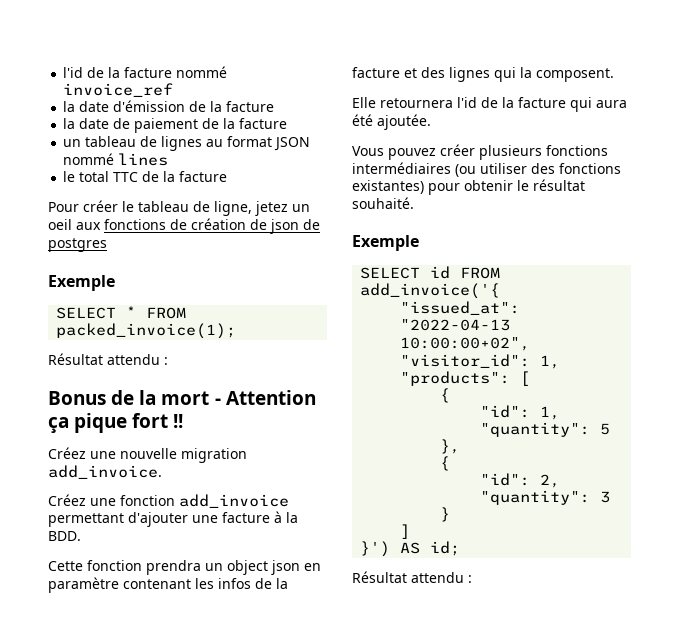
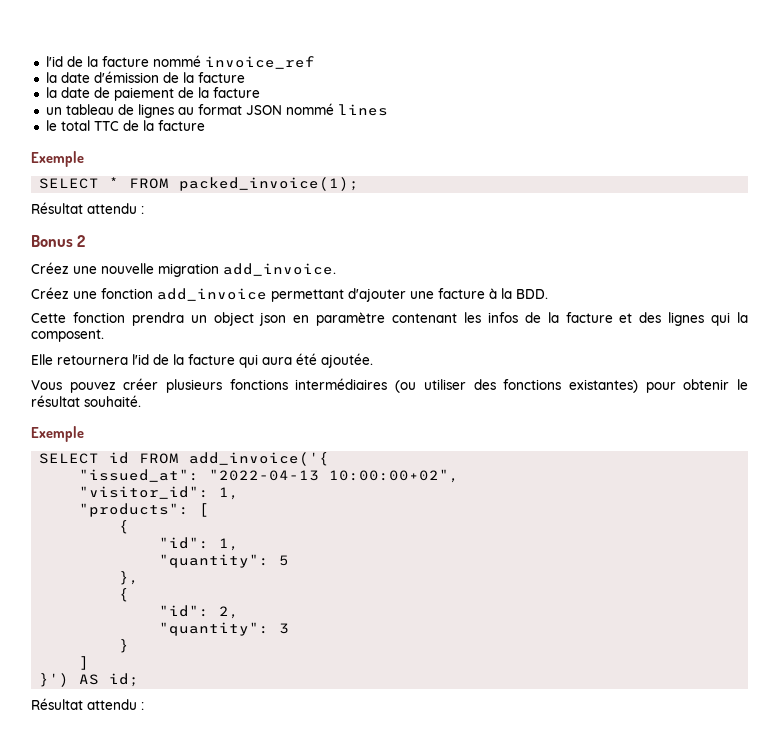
- Pour créer le tableau de ligne, jetez un oeil aux fonctions de création de json de postgres
- Bonus de la mort - Attention ça pique fort !!
+ Bonus 2

